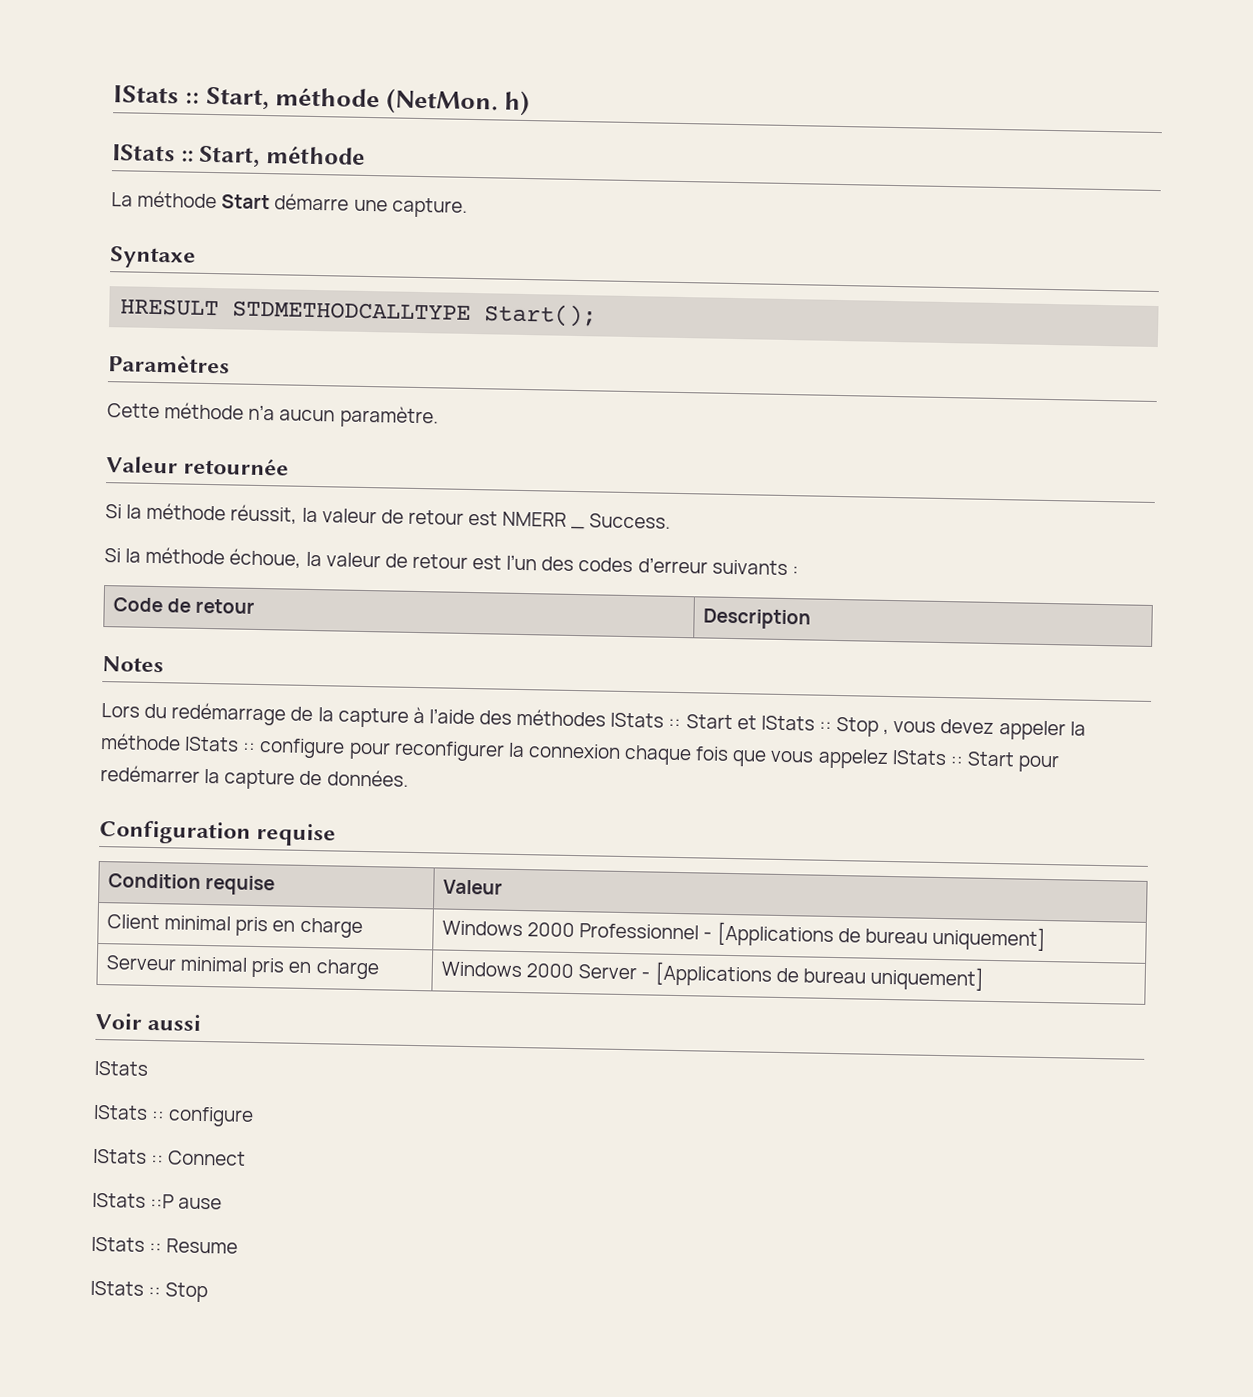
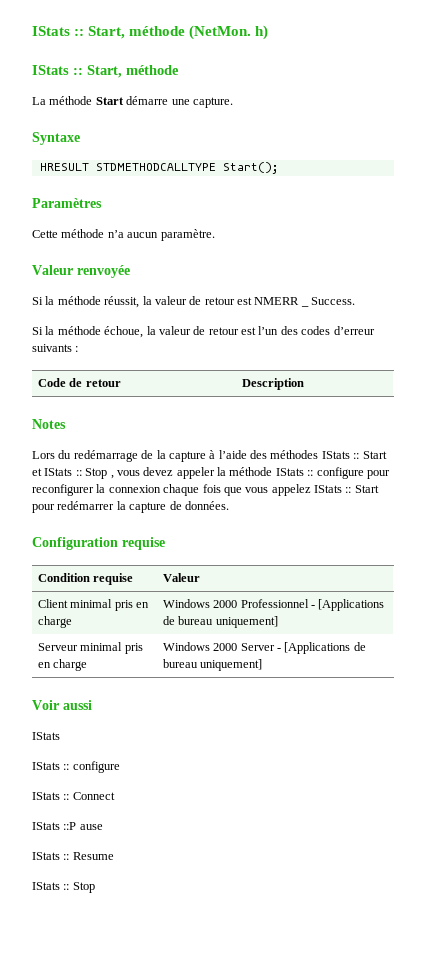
- Valeur retournée
+ Valeur renvoyée

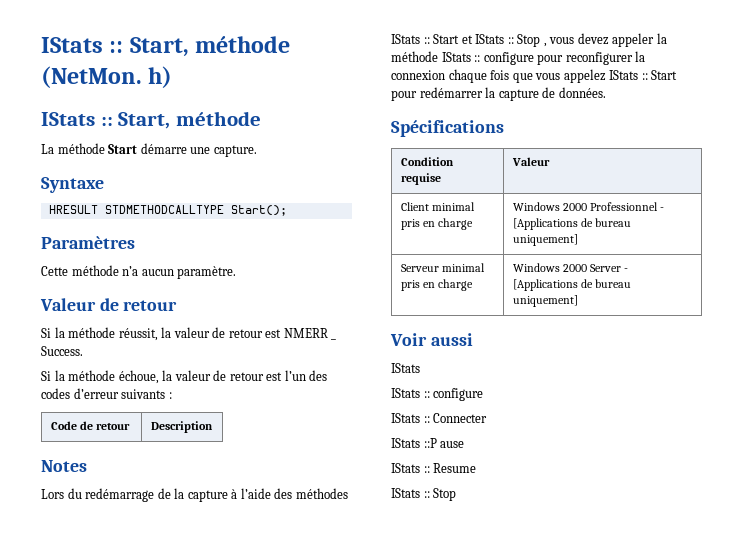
- Valeur renvoyée
+ Valeur de retour
- Configuration requise
+ Spécifications
- IStats :: Connect
+ IStats :: Connecter

